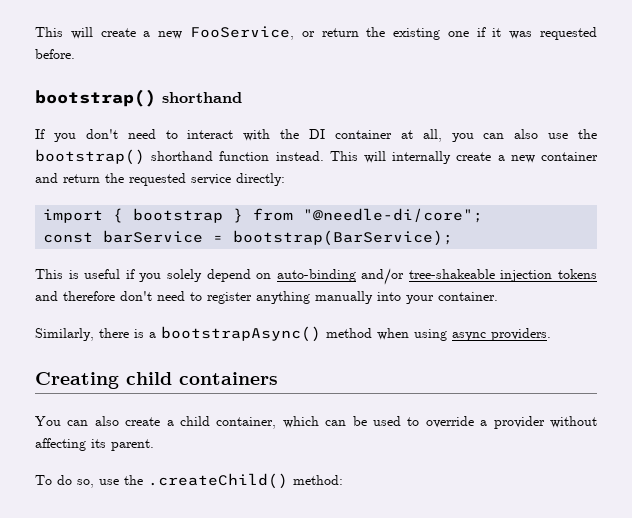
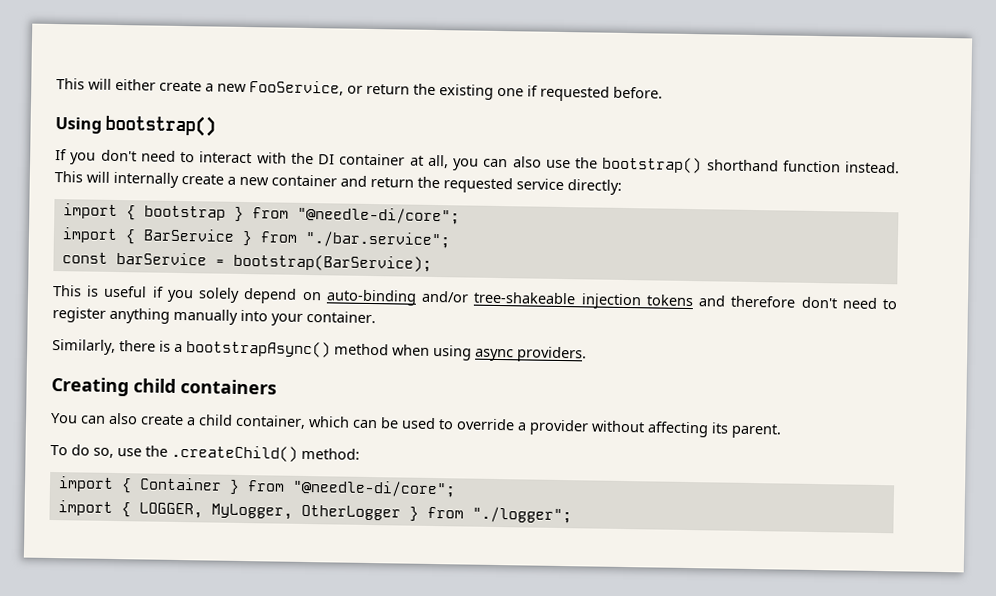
- This will create a new FooService, or return the existing one if it was requested before.
- bootstrap() shorthand
+ This will either create a new FooService, or return the existing one if requested before.
+ Using bootstrap()
+ import { BarService } from "./bar.service";
+ import { Container } from "@needle-di/core";
+ import { LOGGER, MyLogger, OtherLogger } from "./logger";

